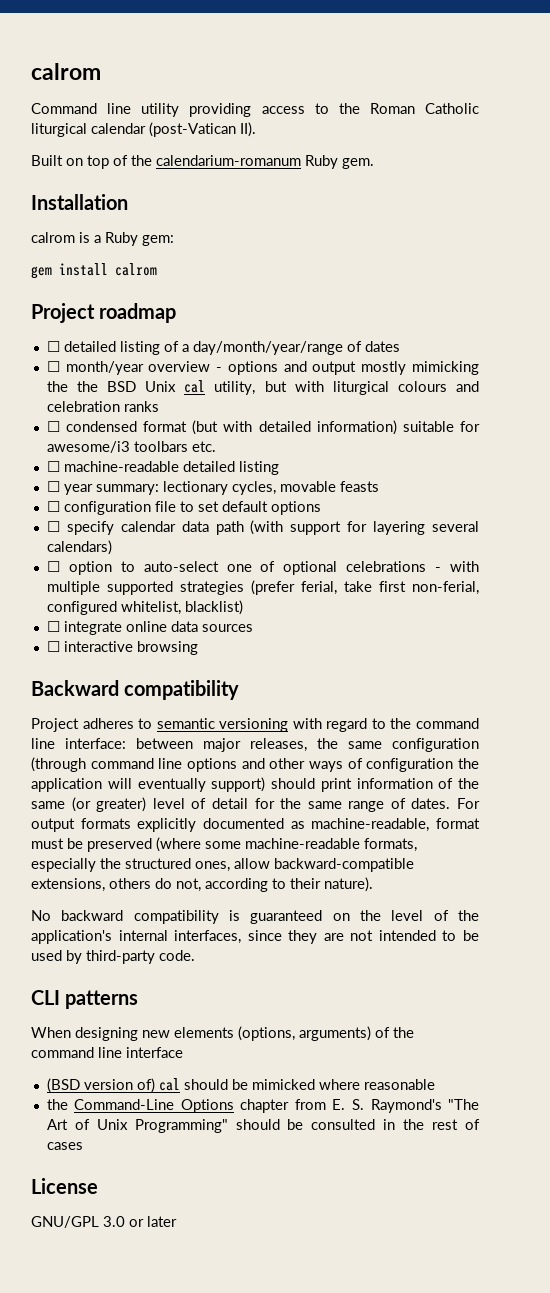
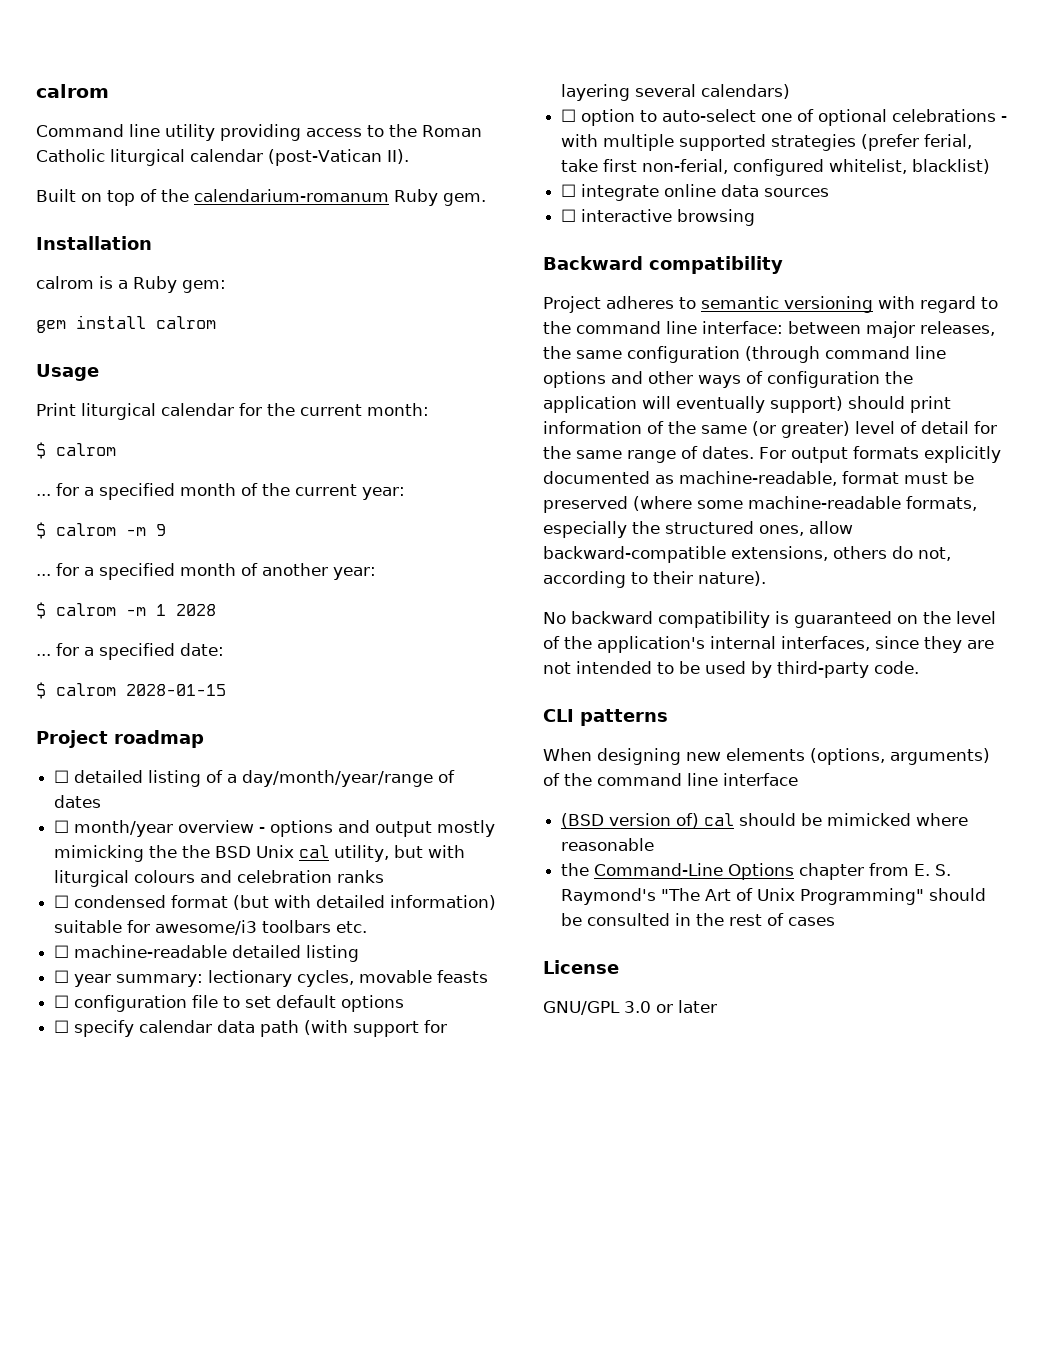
+ Usage
+ Print liturgical calendar for the current month:
+ $ calrom
+ ... for a specified month of the current year:
+ $ calrom -m 9
+ ... for a specified month of another year:
+ $ calrom -m 1 2028
+ ... for a specified date:
+ $ calrom 2028-01-15

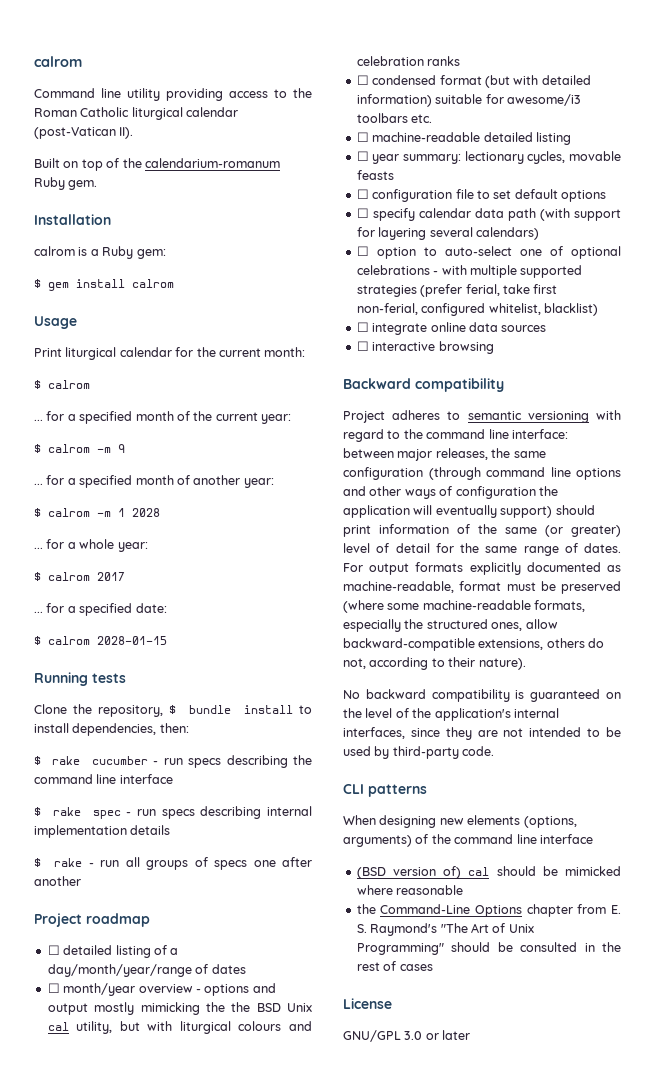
- gem install calrom
+ $ gem install calrom
+ ... for a whole year:
+ $ calrom 2017
+ Running tests
+ Clone the repository, $ bundle install to install dependencies, then:
+ $ rake cucumber - run specs describing the command line interface
+ $ rake spec - run specs describing internal implementation details
+ $ rake - run all groups of specs one after another

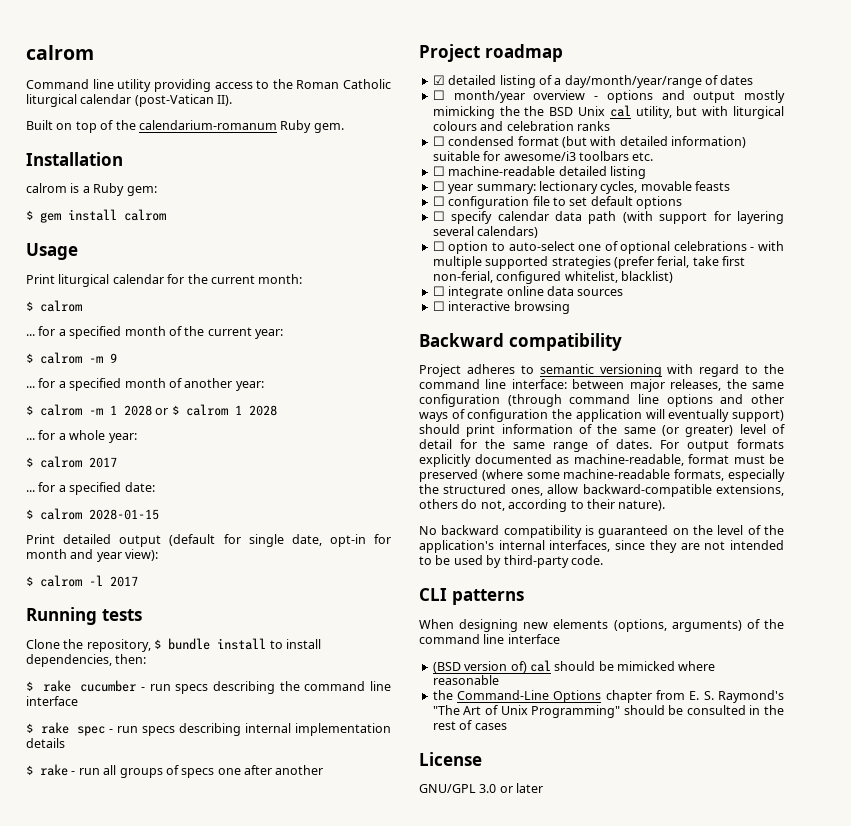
- $ calrom -m 1 2028
+ $ calrom -m 1 2028 or $ calrom 1 2028
+ Print detailed output (default for single date, opt-in for month and year view):
+ $ calrom -l 2017
- ☐ detailed listing of a day/month/year/range of dates
+ ☑ detailed listing of a day/month/year/range of dates

